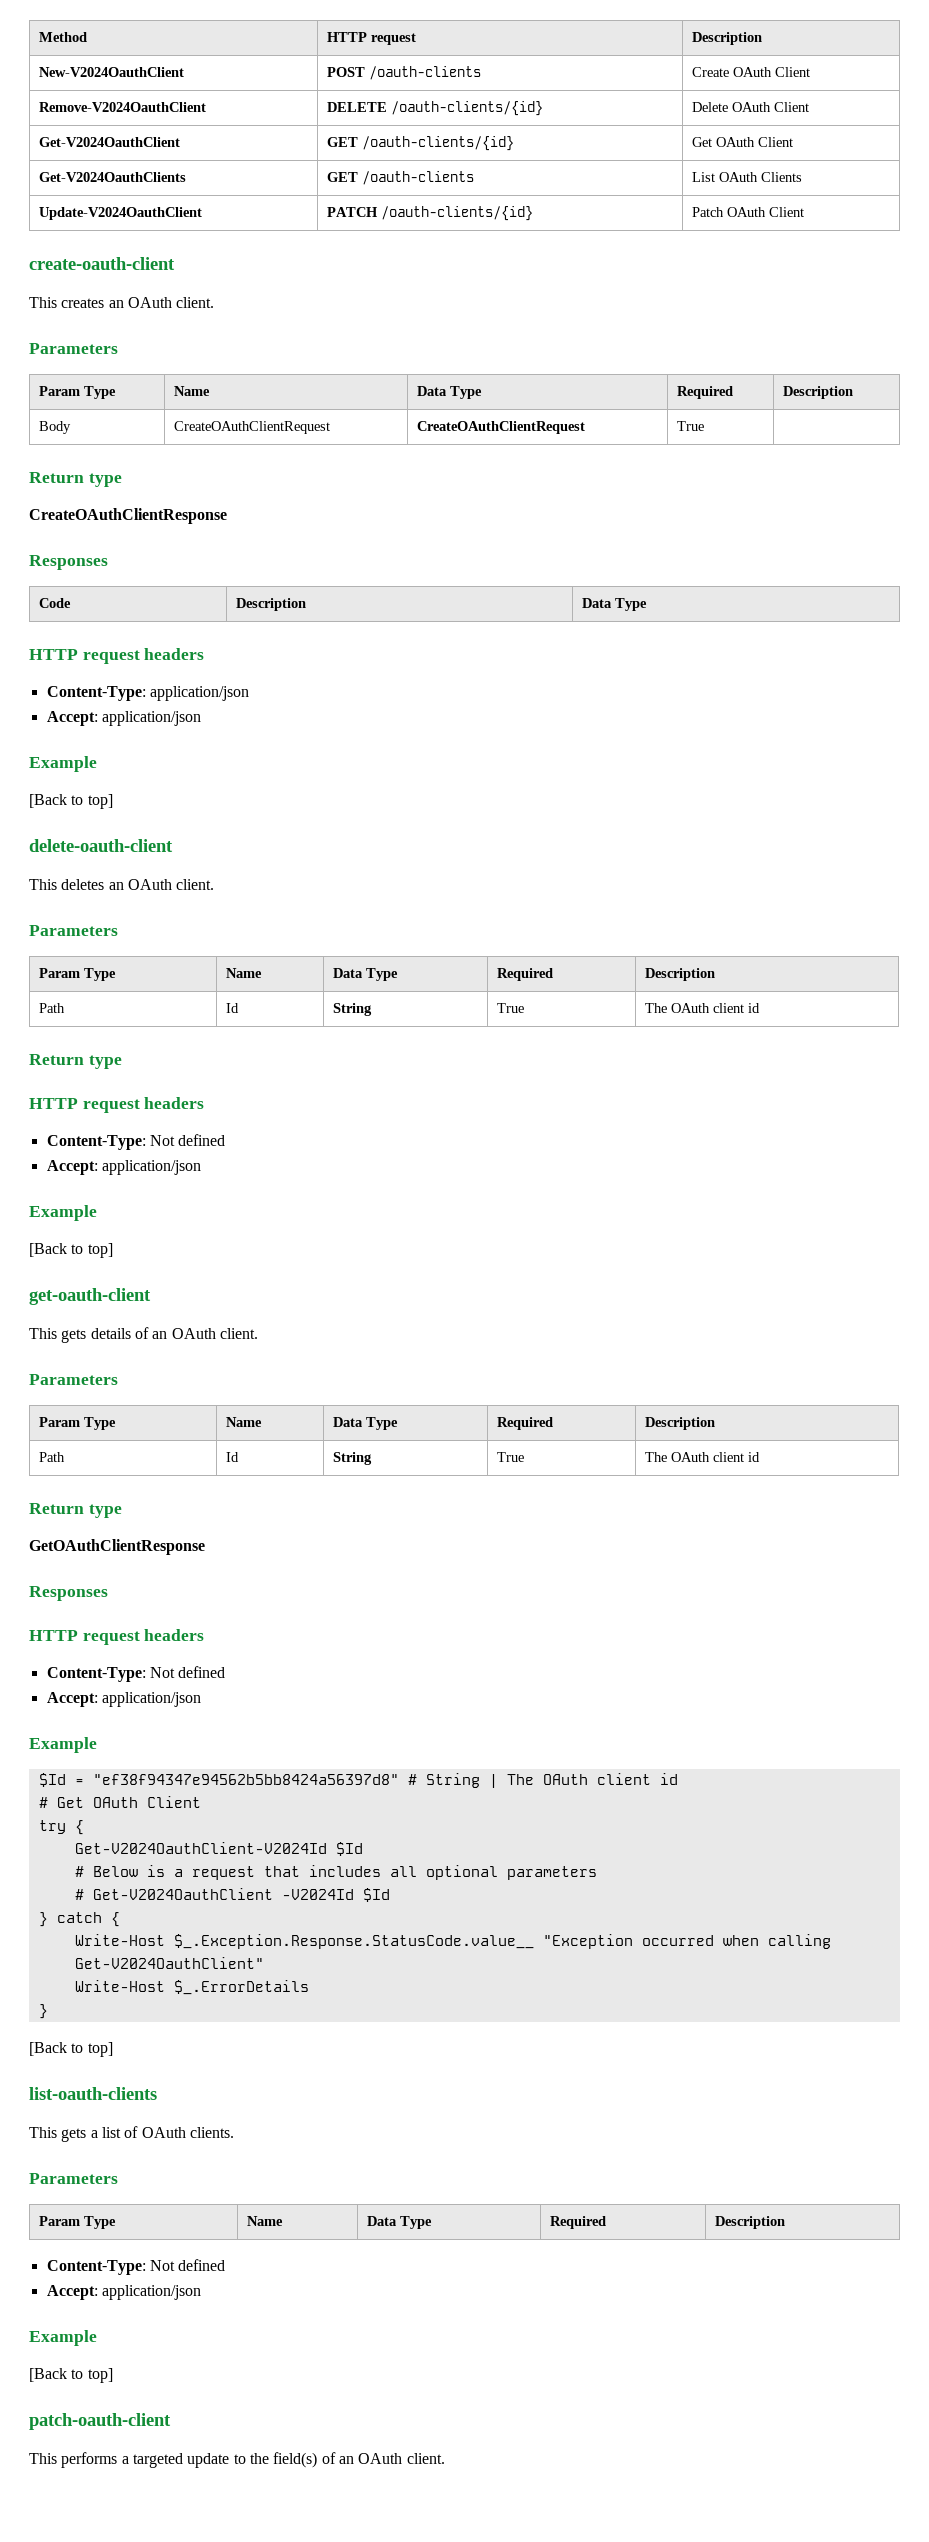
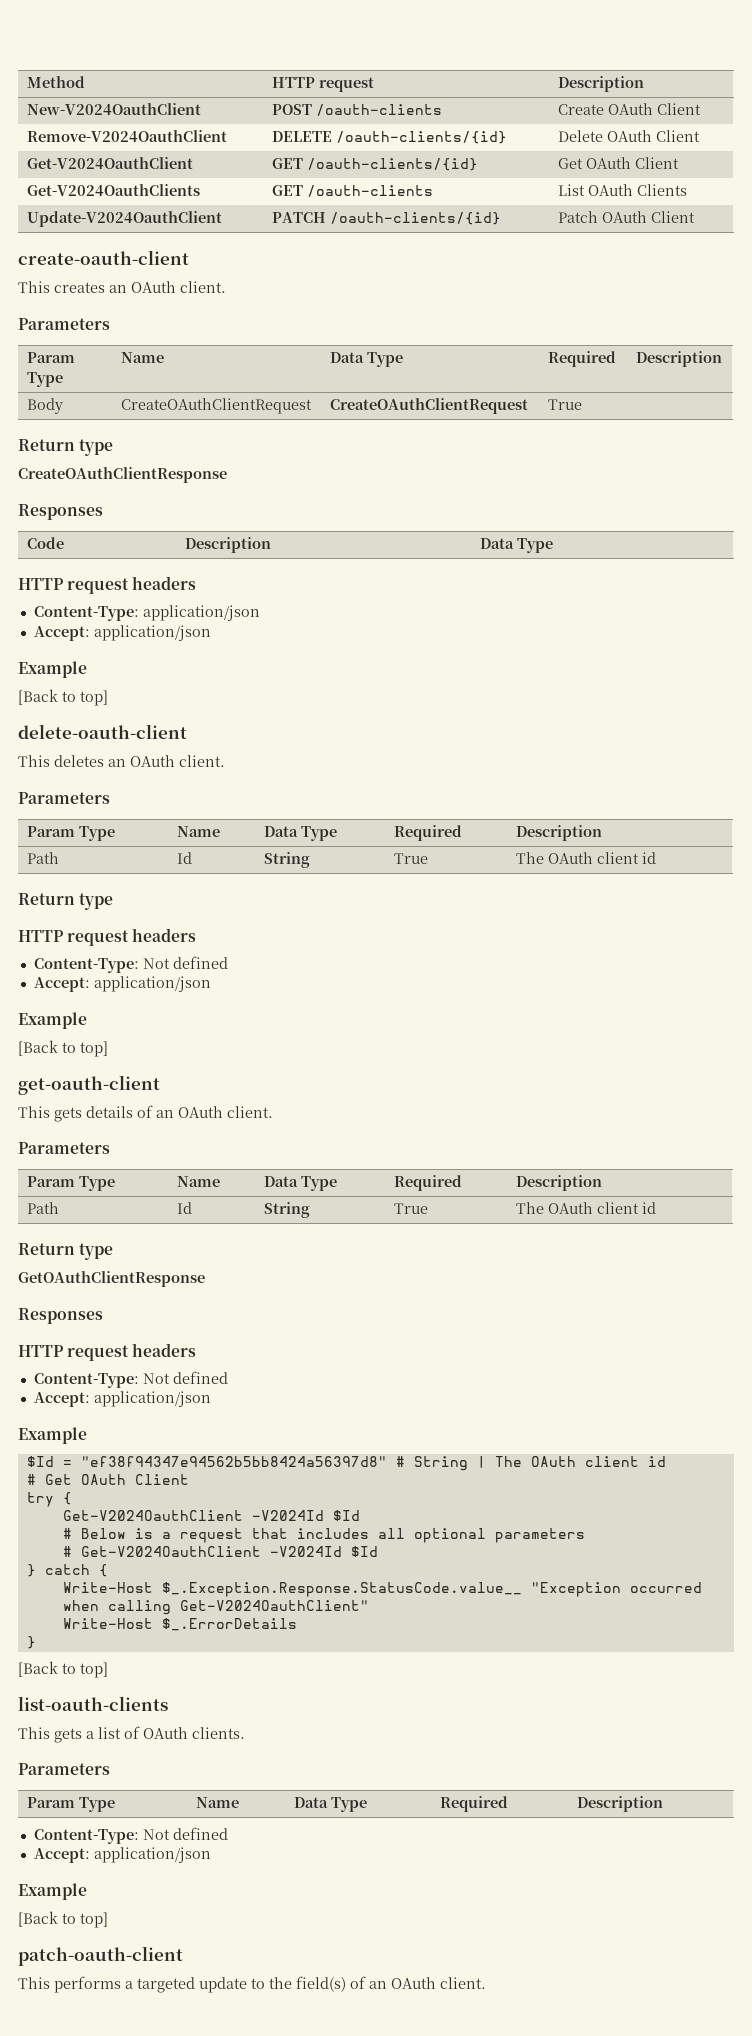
  try {
- Get-V2024OauthClient-V2024Id $Id
+ Get-V2024OauthClient -V2024Id $Id

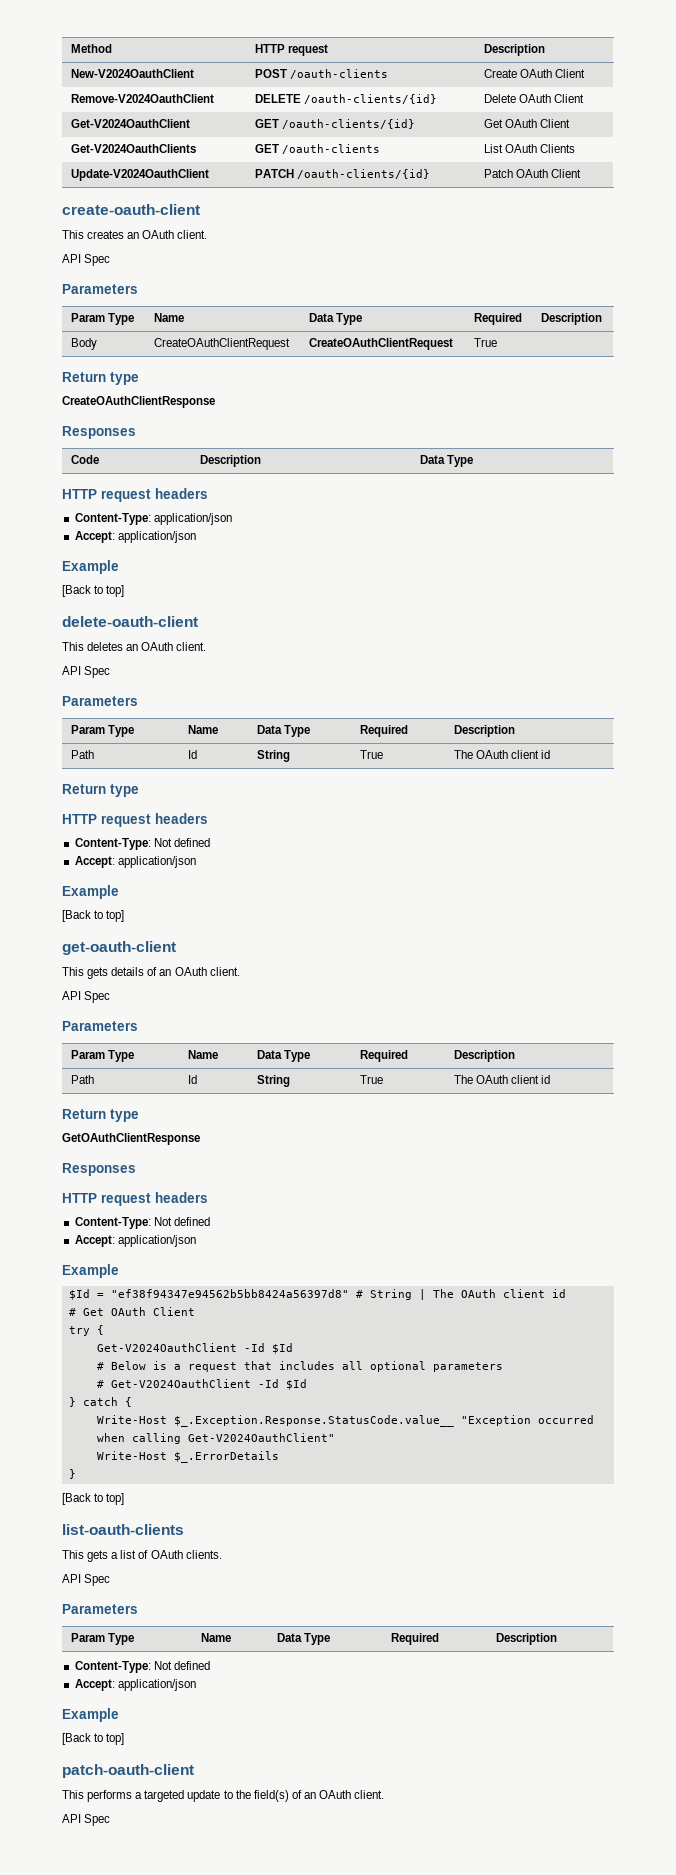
  This creates an OAuth client.
+ API Spec
  This deletes an OAuth client.
+ API Spec
  This gets details of an OAuth client.
+ API Spec
  try {
- Get-V2024OauthClient -V2024Id $Id
+ Get-V2024OauthClient -Id $Id
- # Get-V2024OauthClient -V2024Id $Id
+ # Get-V2024OauthClient -Id $Id
  This gets a list of OAuth clients.
+ API Spec
  This performs a targeted update to the field(s) of an OAuth client.
+ API Spec

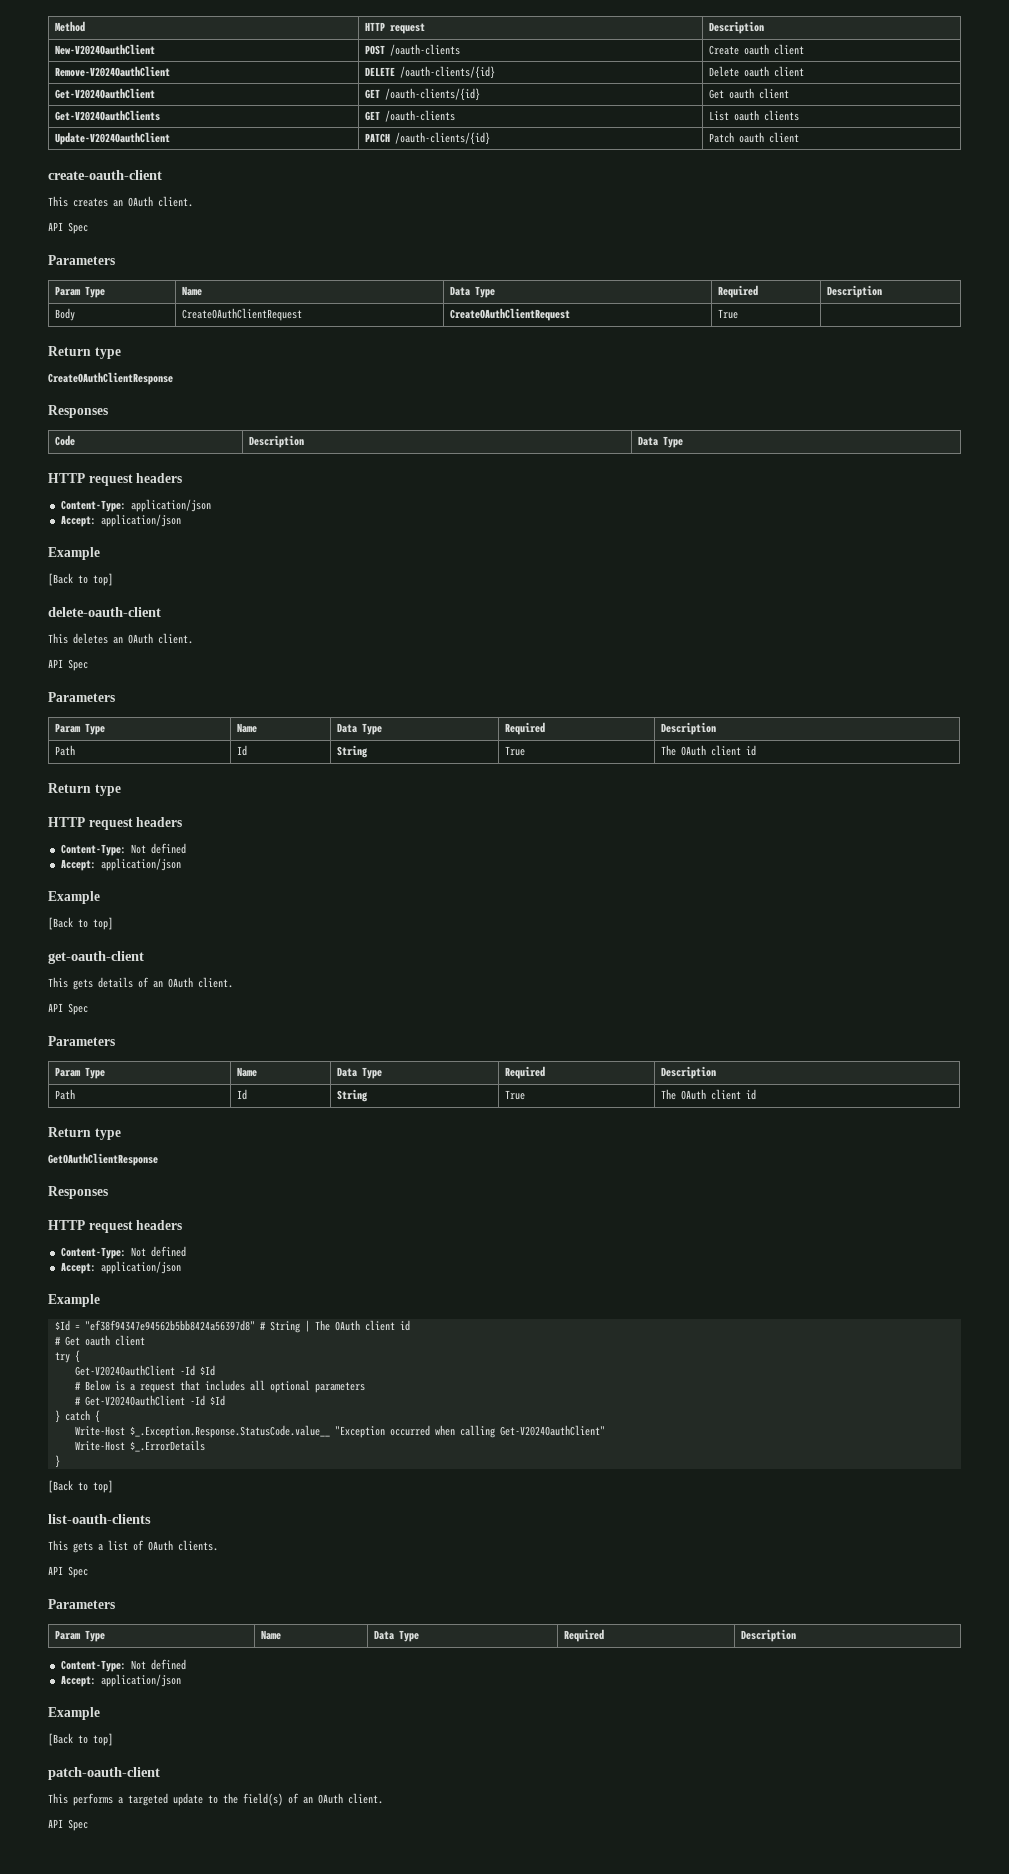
- New-V2024OauthClient | POST /oauth-clients | Create OAuth Client
+ New-V2024OauthClient | POST /oauth-clients | Create oauth client
- Remove-V2024OauthClient | DELETE /oauth-clients/{id} | Delete OAuth Client
+ Remove-V2024OauthClient | DELETE /oauth-clients/{id} | Delete oauth client
- Get-V2024OauthClient | GET /oauth-clients/{id} | Get OAuth Client
+ Get-V2024OauthClient | GET /oauth-clients/{id} | Get oauth client
- Get-V2024OauthClients | GET /oauth-clients | List OAuth Clients
+ Get-V2024OauthClients | GET /oauth-clients | List oauth clients
- Update-V2024OauthClient | PATCH /oauth-clients/{id} | Patch OAuth Client
+ Update-V2024OauthClient | PATCH /oauth-clients/{id} | Patch oauth client
- # Get OAuth Client
+ # Get oauth client

